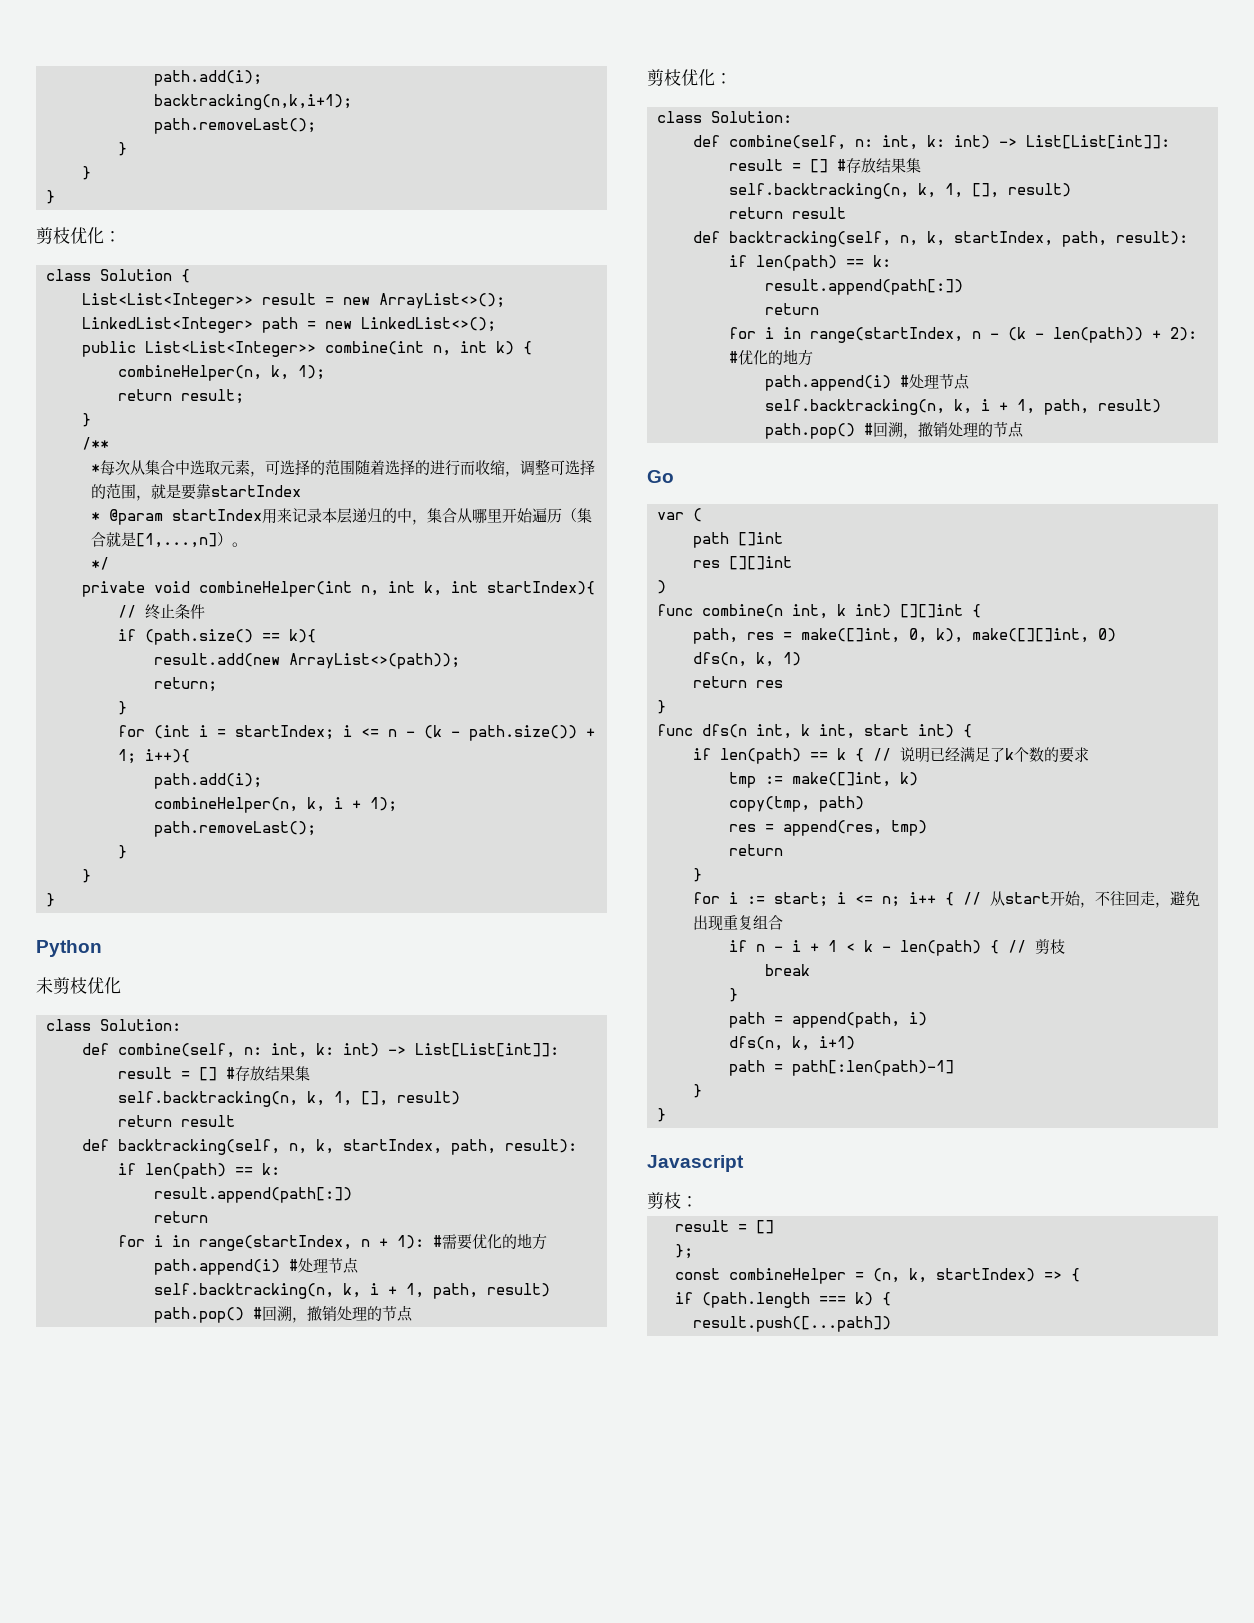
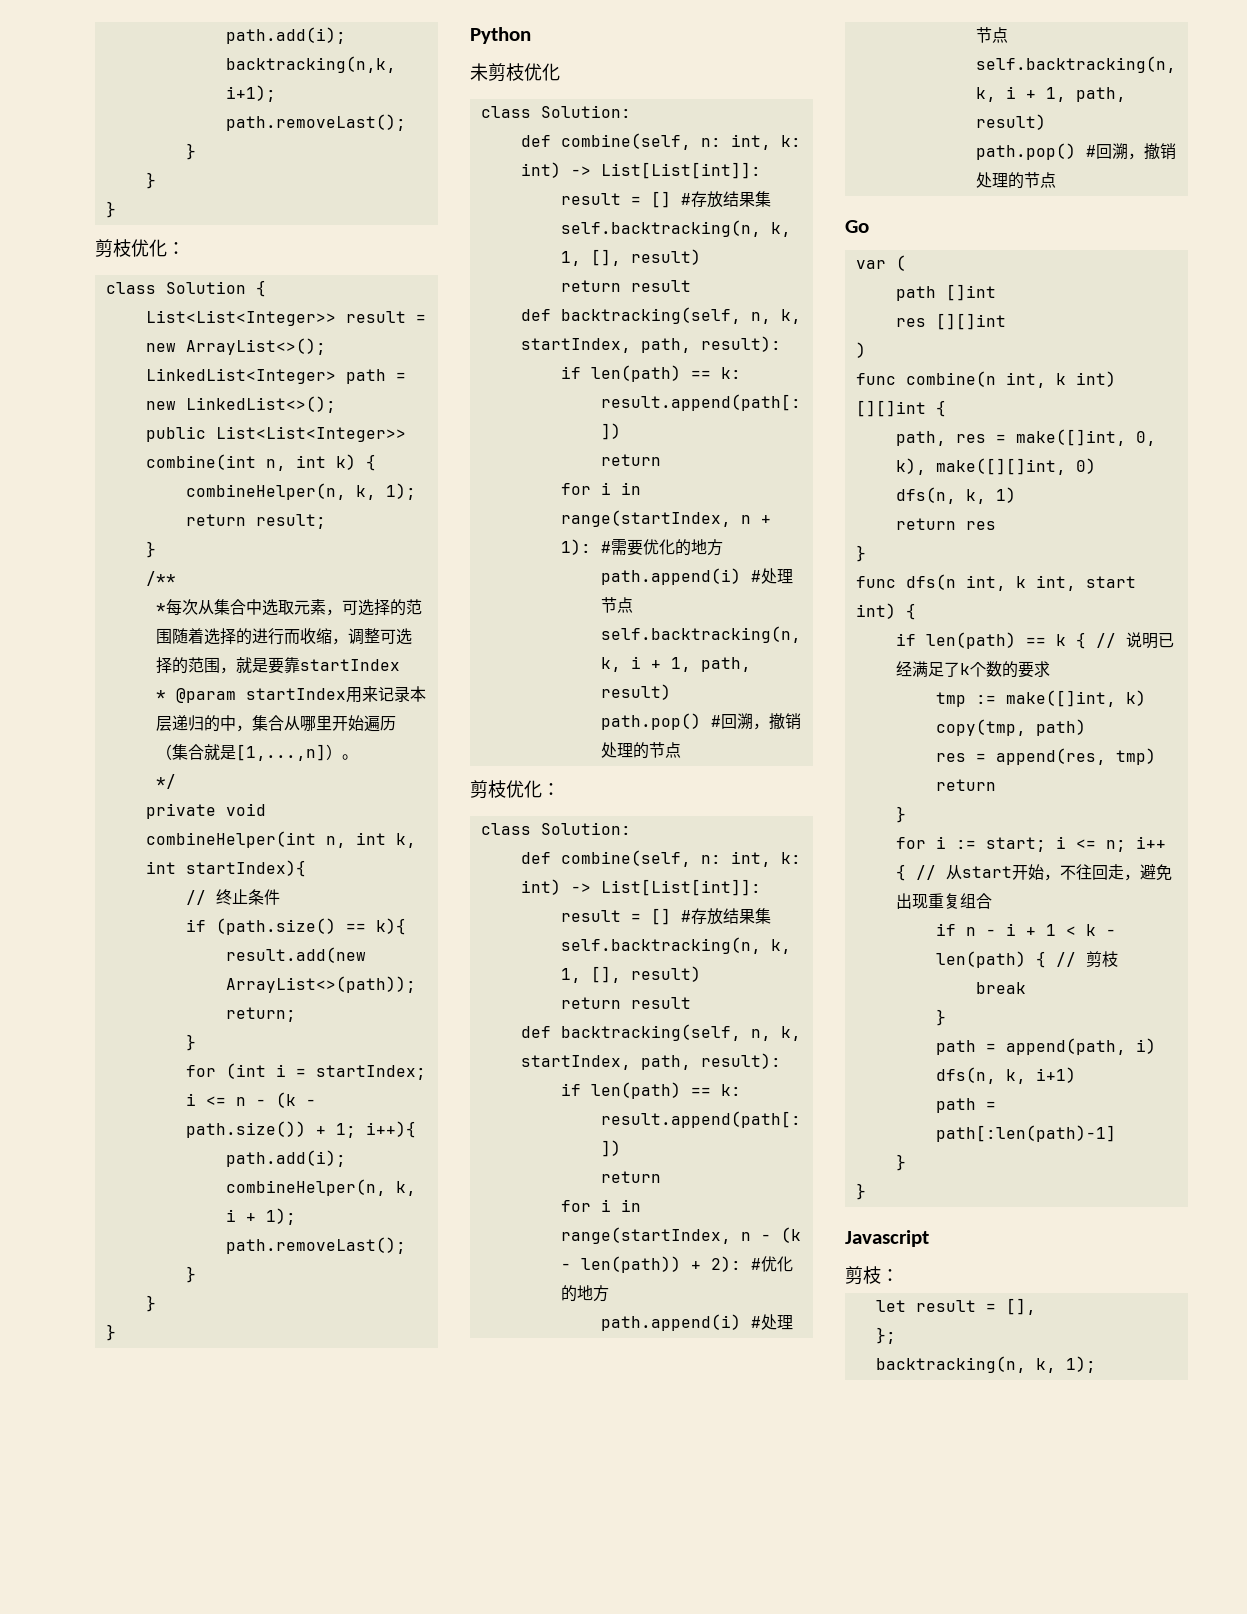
  剪枝：
- result = []
+ let result = [],
- const combineHelper = (n, k, startIndex) => {
- if (path.length === k) {
- result.push([...path])
+ backtracking(n, k, 1);

